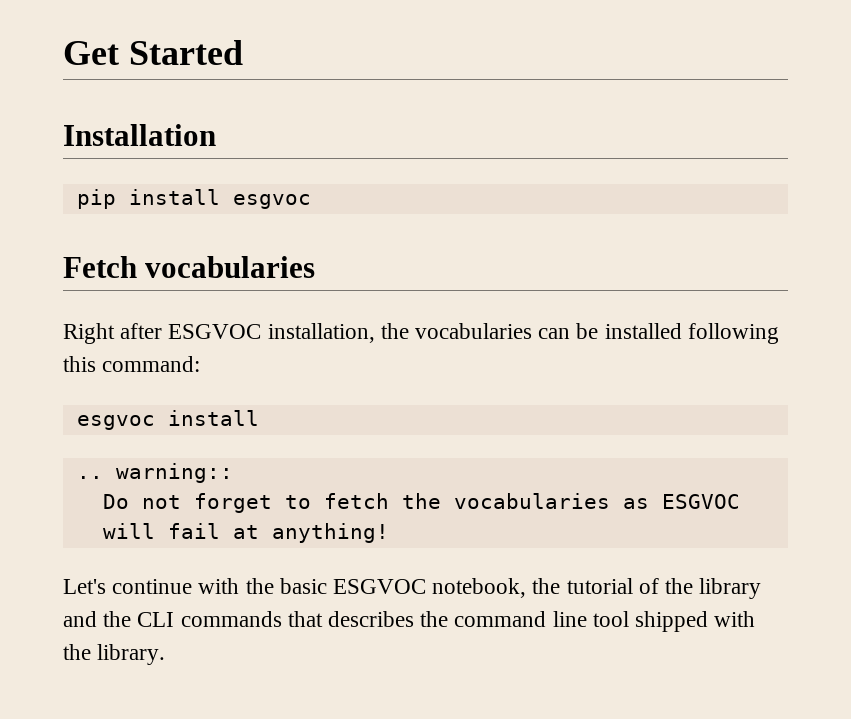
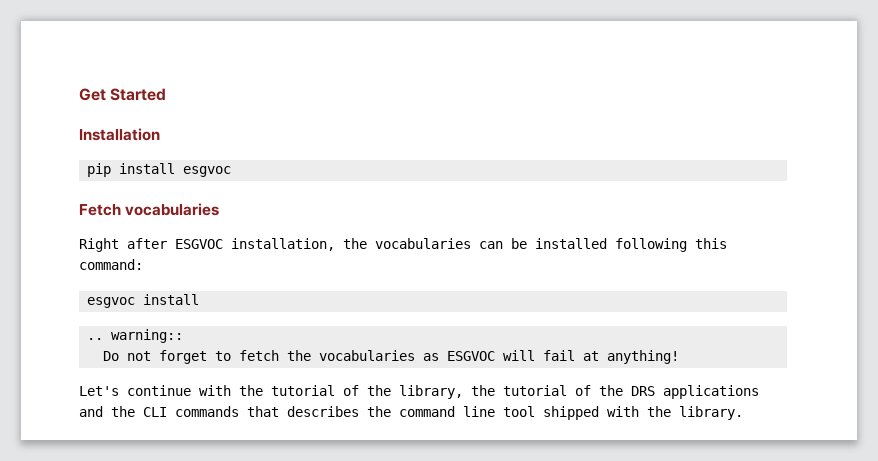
- Let's continue with the basic ESGVOC notebook, the tutorial of the library and the CLI commands that describes the command line tool shipped with the library.
+ Let's continue with the tutorial of the library, the tutorial of the DRS applications and the CLI commands that describes the command line tool shipped with the library.

